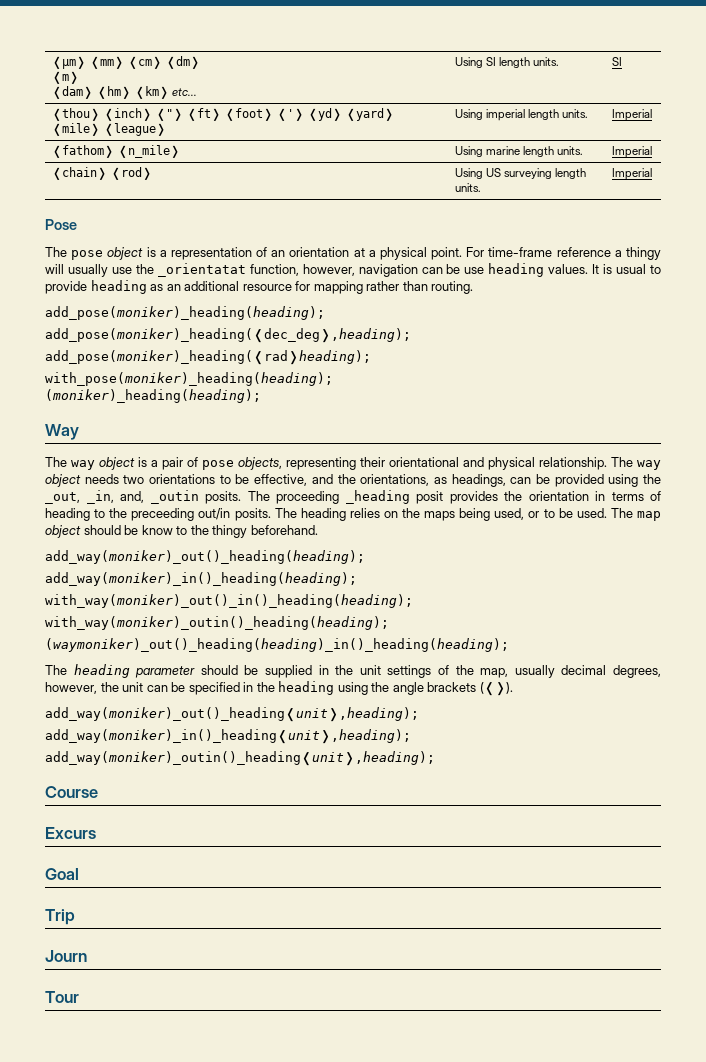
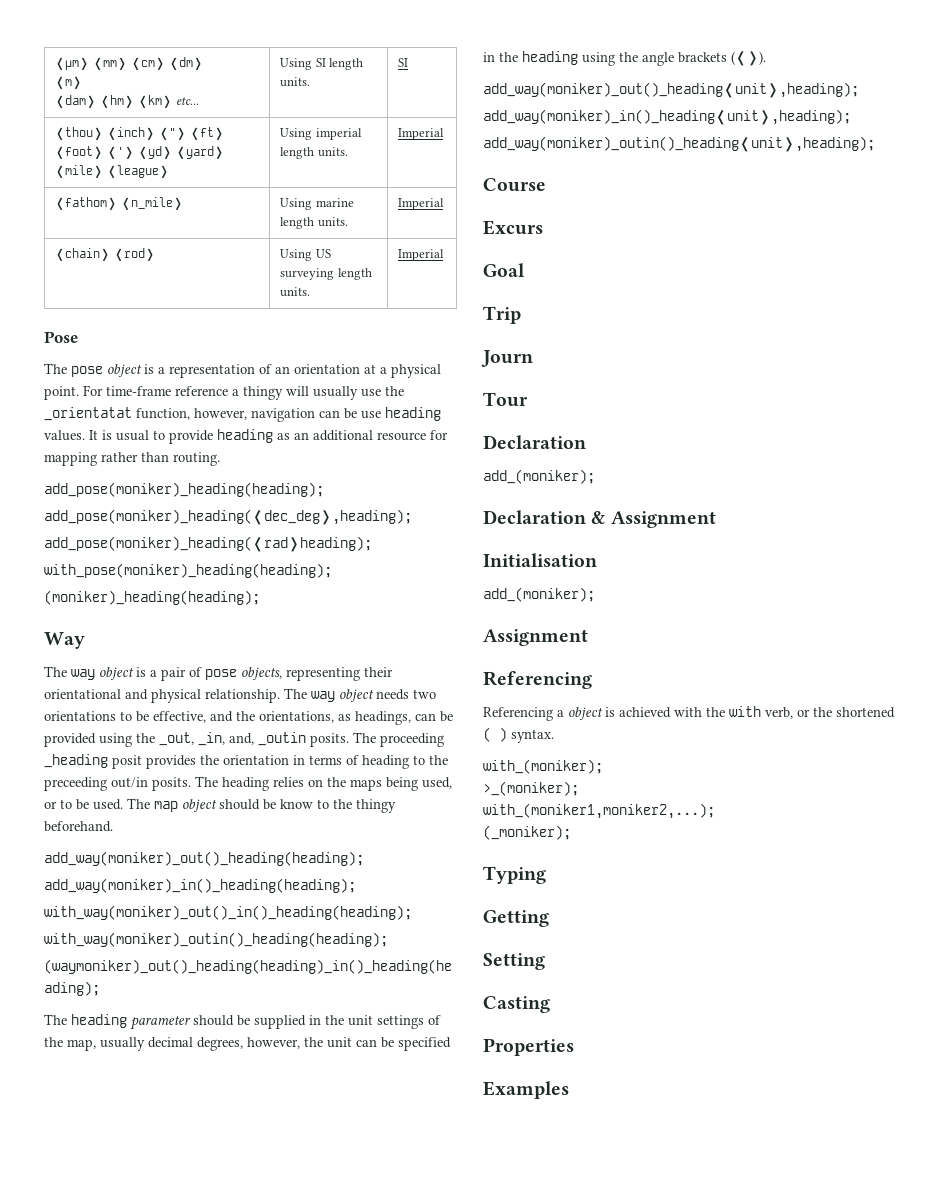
  Tour
+ Declaration
+ add_(moniker);
+ Declaration & Assignment
+ Initialisation
+ add_(moniker);
+ Assignment
+ Referencing
+ Referencing a object is achieved with the with verb, or the shortened ( ) syntax.
+ with_(moniker);
+ >_(moniker);
+ with_(moniker1,moniker2,...);
+ (_moniker);
+ Typing
+ Getting
+ Setting
+ Casting
+ Properties
+ Examples

